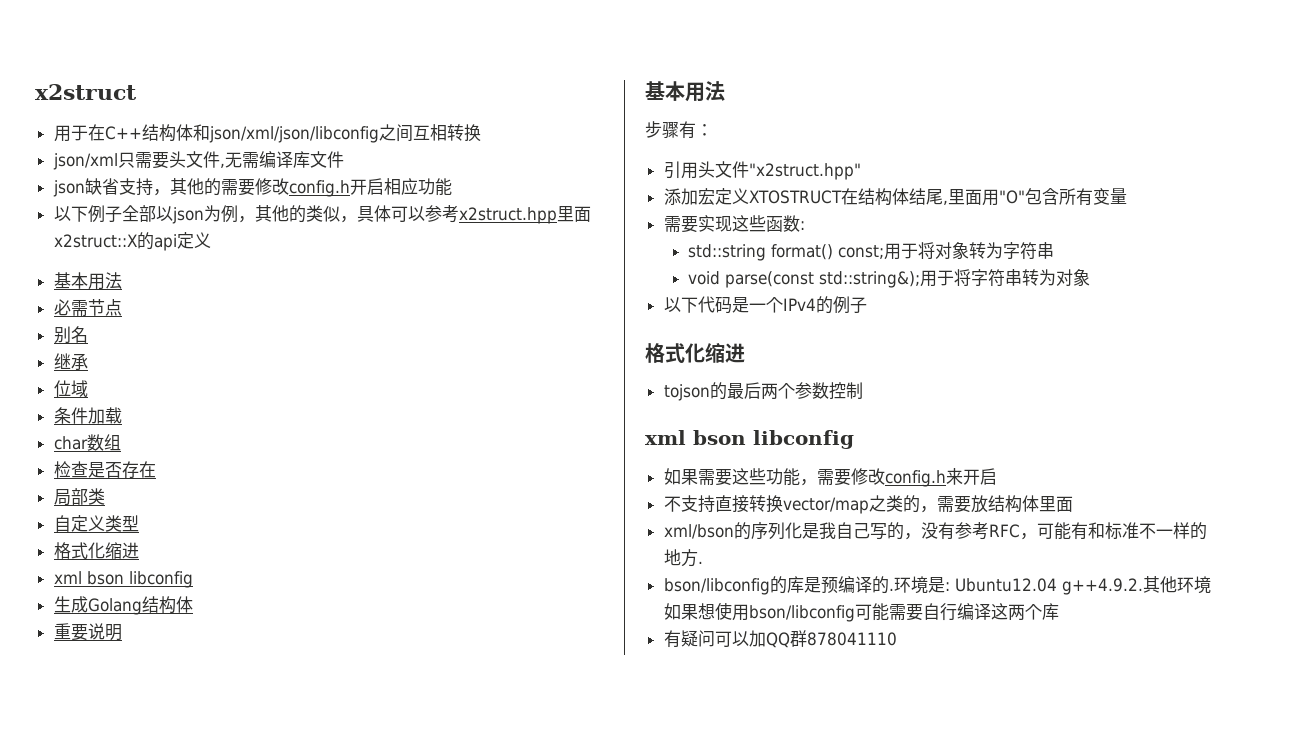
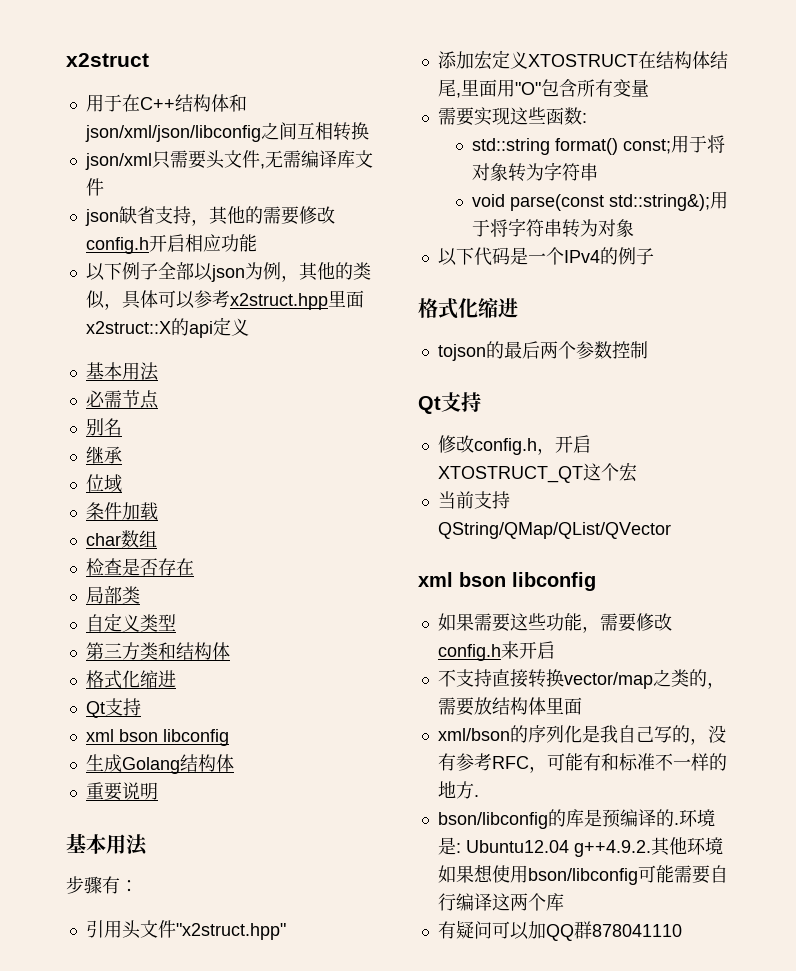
  自定义类型
+ 第三方类和结构体
  格式化缩进
+ Qt支持
  tojson的最后两个参数控制
+ Qt支持
+ 修改config.h，开启XTOSTRUCT_QT这个宏
+ 当前支持QString/QMap/QList/QVector

